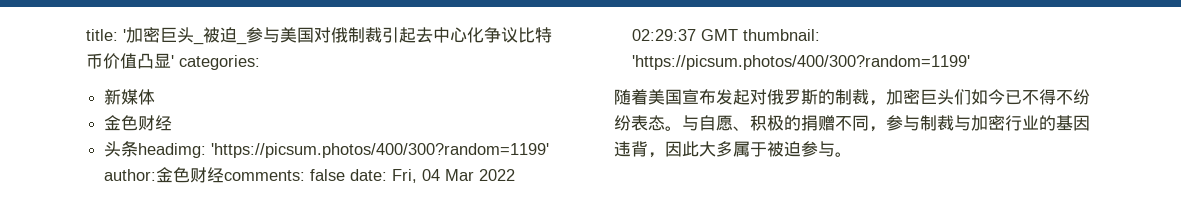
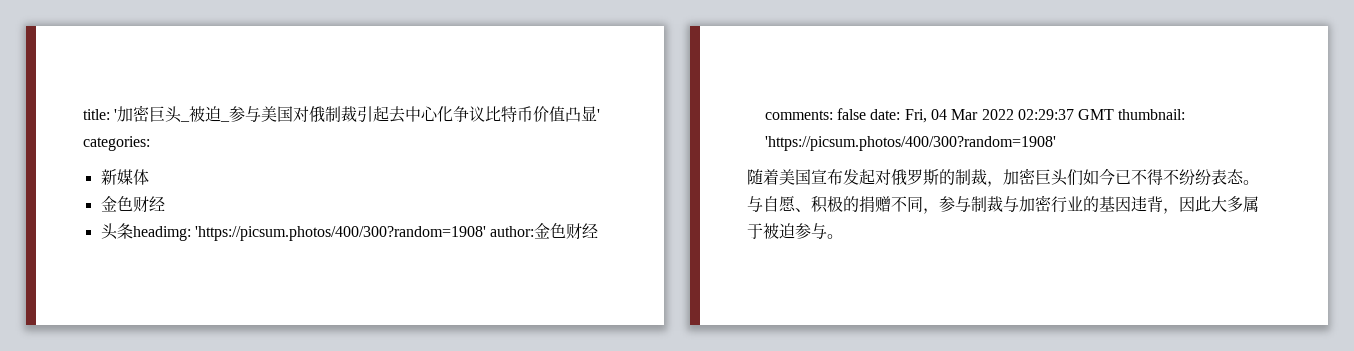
- 头条headimg: 'https://picsum.photos/400/300?random=1199' author:金色财经comments: false date: Fri, 04 Mar 2022 02:29:37 GMT thumbnail: 'https://picsum.photos/400/300?random=1199'
+ 头条headimg: 'https://picsum.photos/400/300?random=1908' author:金色财经comments: false date: Fri, 04 Mar 2022 02:29:37 GMT thumbnail: 'https://picsum.photos/400/300?random=1908'

